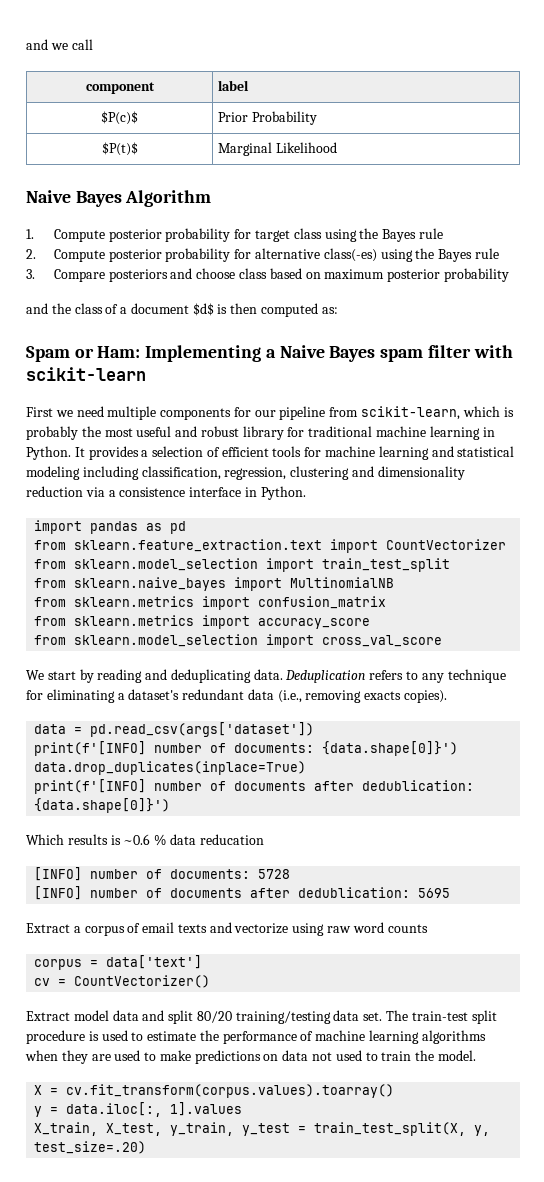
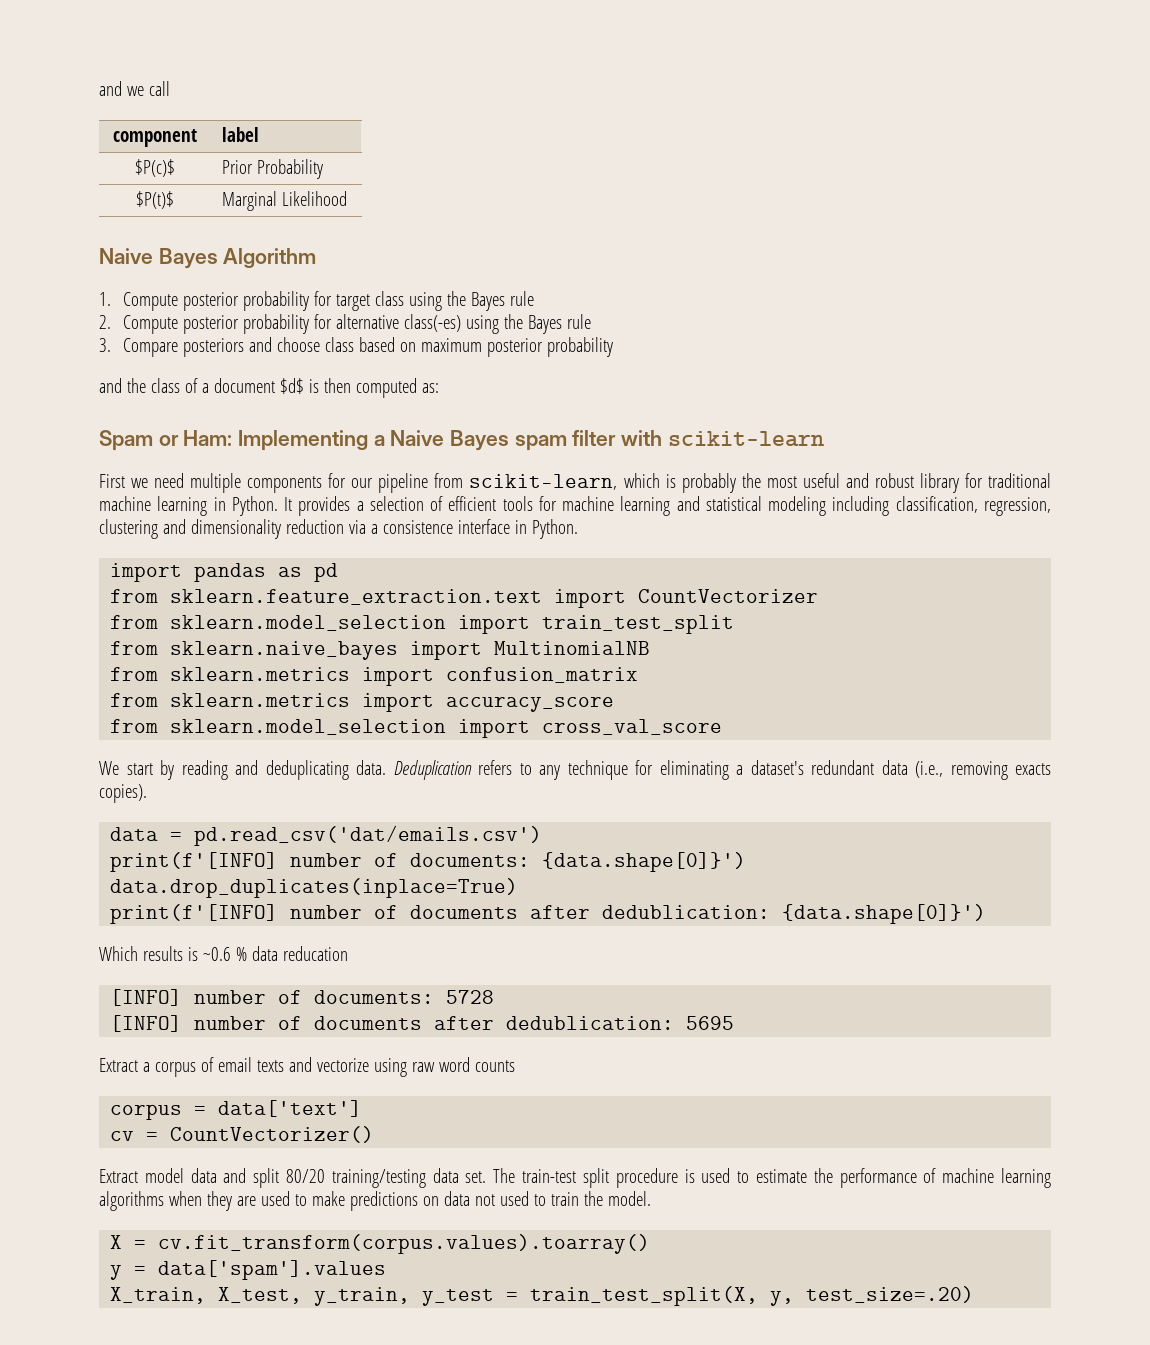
- data = pd.read_csv(args['dataset'])
+ data = pd.read_csv('dat/emails.csv')
- y = data.iloc[:, 1].values
+ y = data['spam'].values

